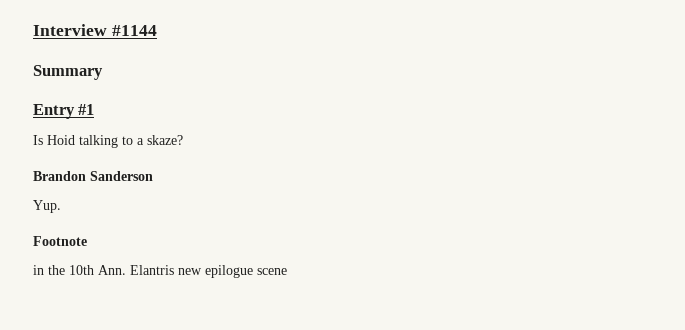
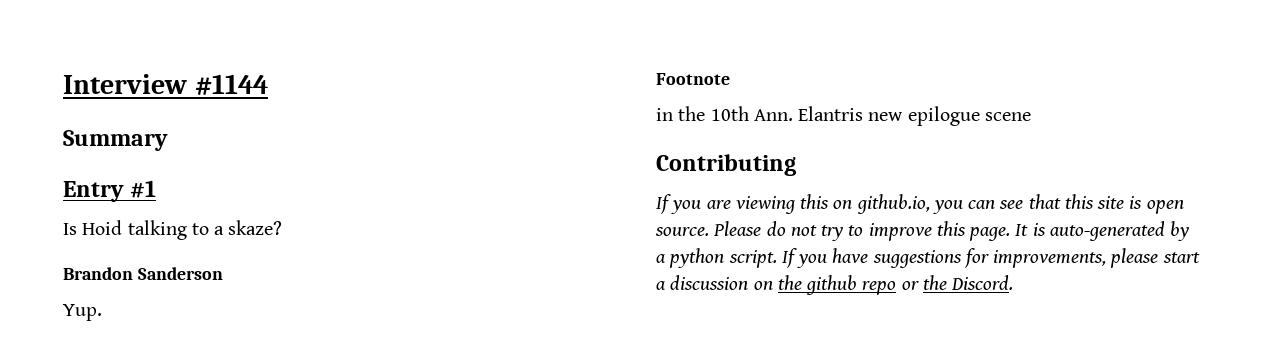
+ Contributing
+ If you are viewing this on github.io, you can see that this site is open source. Please do not try to improve this page. It is auto-generated by a python script. If you have suggestions for improvements, please start a discussion on the github repo or the Discord.

